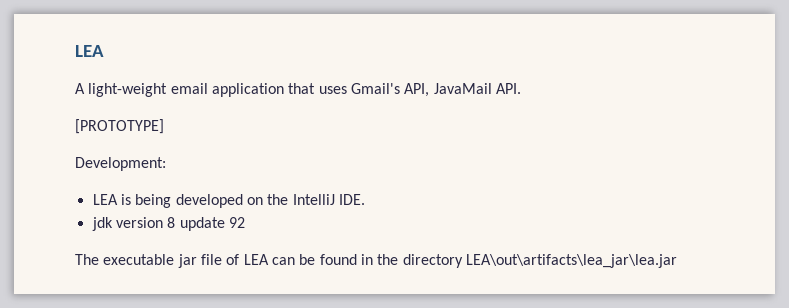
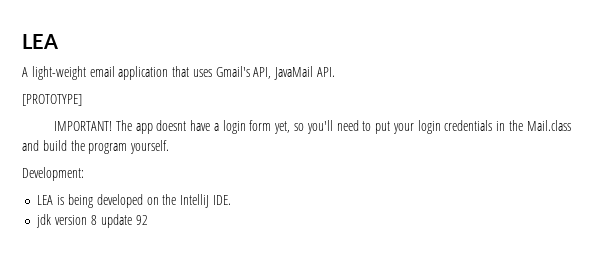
+ IMPORTANT! The app doesnt have a login form yet, so you'll need to put your login credentials in the Mail.class and build the program yourself.
- The executable jar file of LEA can be found in the directory LEA\out\artifacts\lea_jar\lea.jar

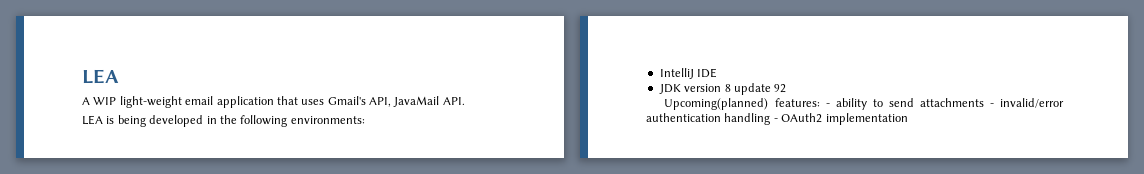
- A light-weight email application that uses Gmail's API, JavaMail API.
+ A WIP light-weight email application that uses Gmail's API, JavaMail API.
- [PROTOTYPE]
- IMPORTANT! The app doesnt have a login form yet, so you'll need to put your login credentials in the Mail.class and build the program yourself.
- Development:
- LEA is being developed on the IntelliJ IDE.
- jdk version 8 update 92
+ LEA is being developed in the following environments:
+ IntelliJ IDE
+ JDK version 8 update 92
+ Upcoming(planned) features: - ability to send attachments - invalid/error authentication handling - OAuth2 implementation

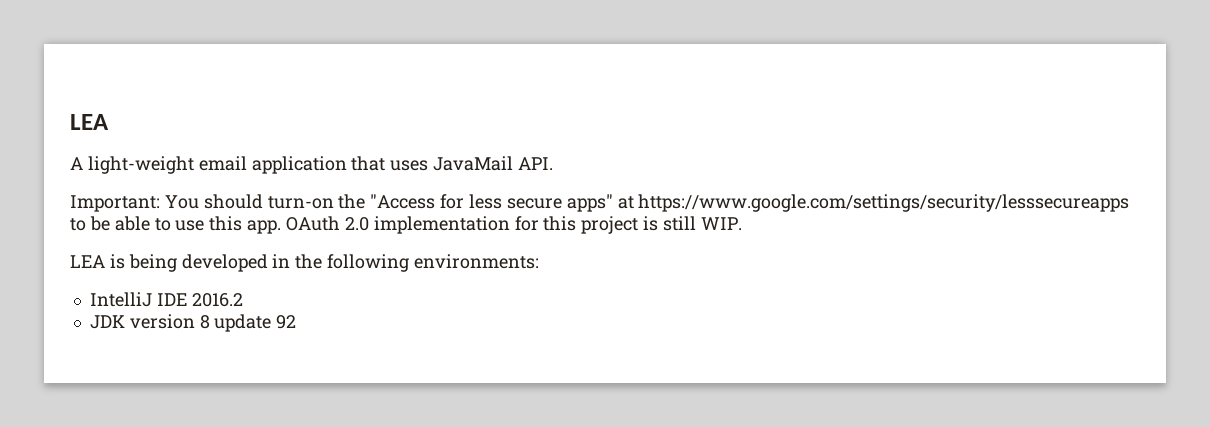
- A WIP light-weight email application that uses Gmail's API, JavaMail API.
+ A light-weight email application that uses JavaMail API.
+ Important: You should turn-on the "Access for less secure apps" at https://www.google.com/settings/security/lesssecureapps to be able to use this app. OAuth 2.0 implementation for this project is still WIP.
- IntelliJ IDE
+ IntelliJ IDE 2016.2
- Upcoming(planned) features: - ability to send attachments - invalid/error authentication handling - OAuth2 implementation

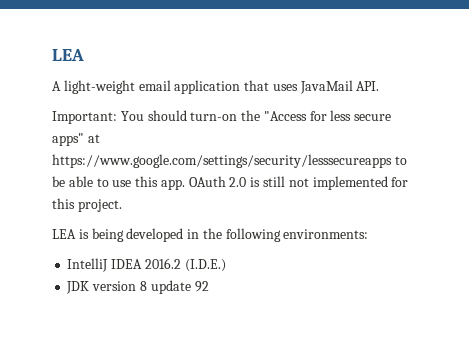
- OAuth 2.0 implementation for this project is still WIP.
+ OAuth 2.0 is still not implemented for this project.
- IntelliJ IDE 2016.2
+ IntelliJ IDEA 2016.2 (I.D.E.)

